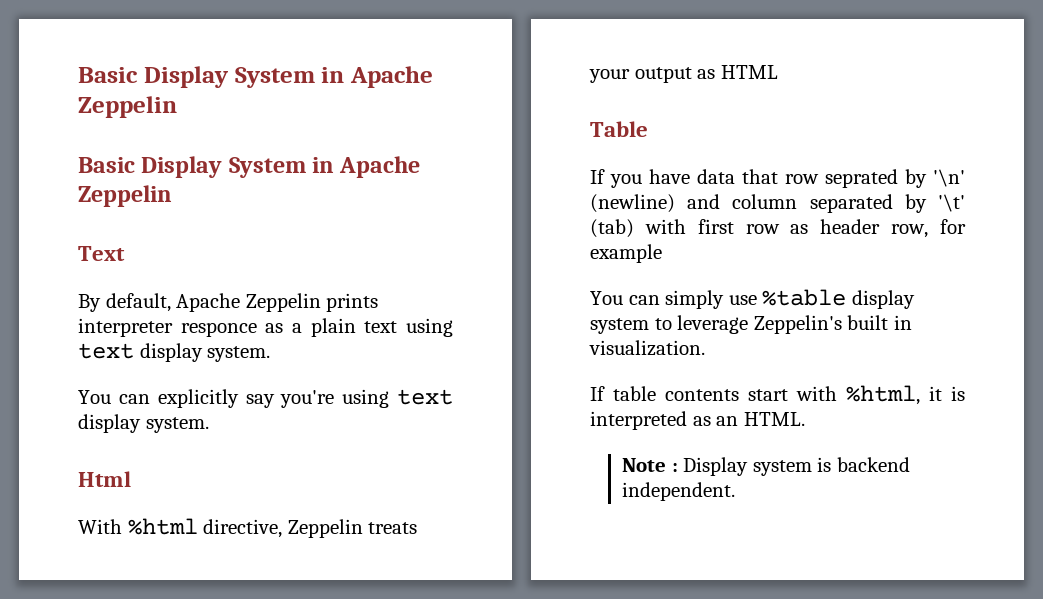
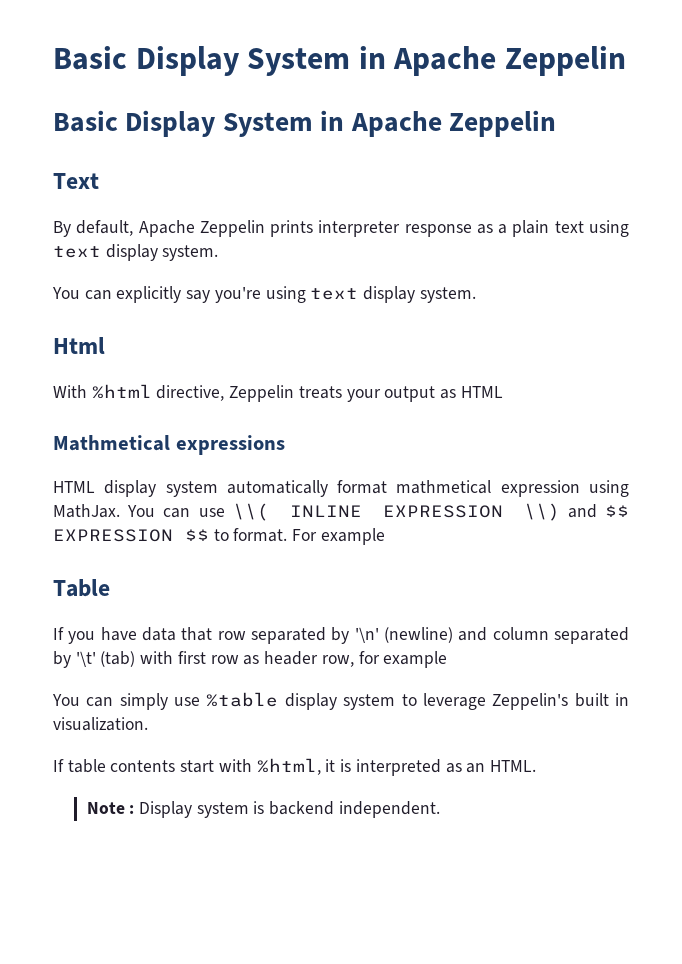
- By default, Apache Zeppelin prints interpreter responce as a plain text using text display system.
+ By default, Apache Zeppelin prints interpreter response as a plain text using text display system.
+ Mathmetical expressions
+ HTML display system automatically format mathmetical expression using MathJax. You can use \\( INLINE EXPRESSION \\) and $$ EXPRESSION $$ to format. For example
- If you have data that row seprated by '\n' (newline) and column separated by '\t' (tab) with first row as header row, for example
+ If you have data that row separated by '\n' (newline) and column separated by '\t' (tab) with first row as header row, for example

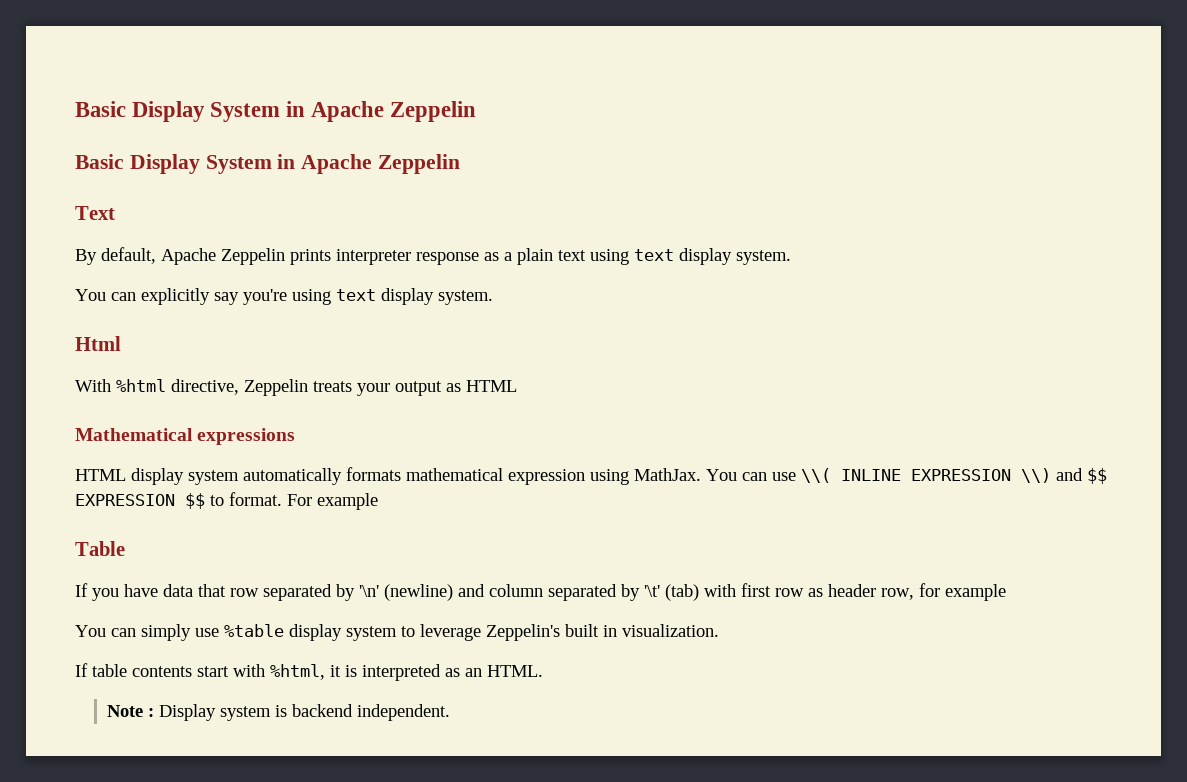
- Mathmetical expressions
+ Mathematical expressions
- HTML display system automatically format mathmetical expression using MathJax.
+ HTML display system automatically formats mathematical expression using MathJax.

